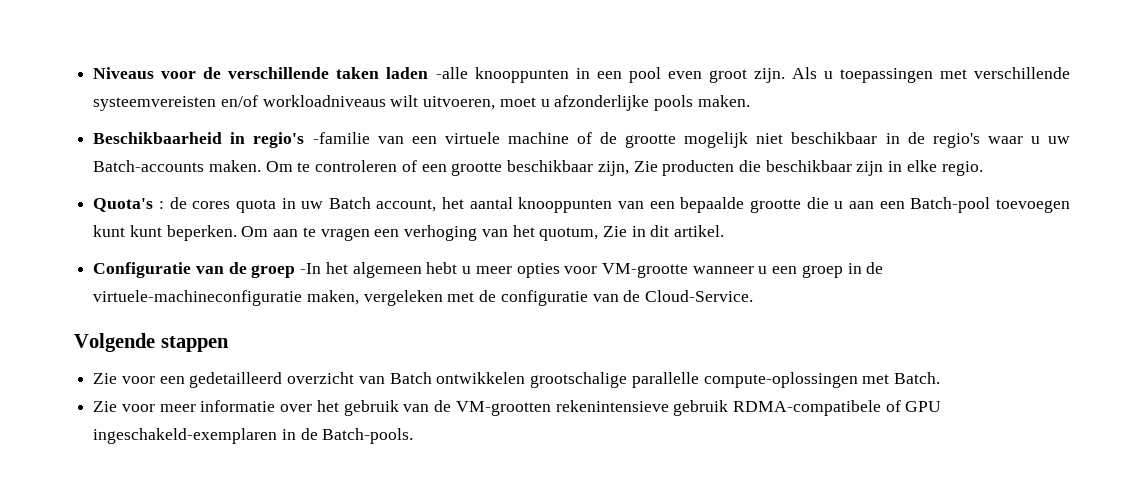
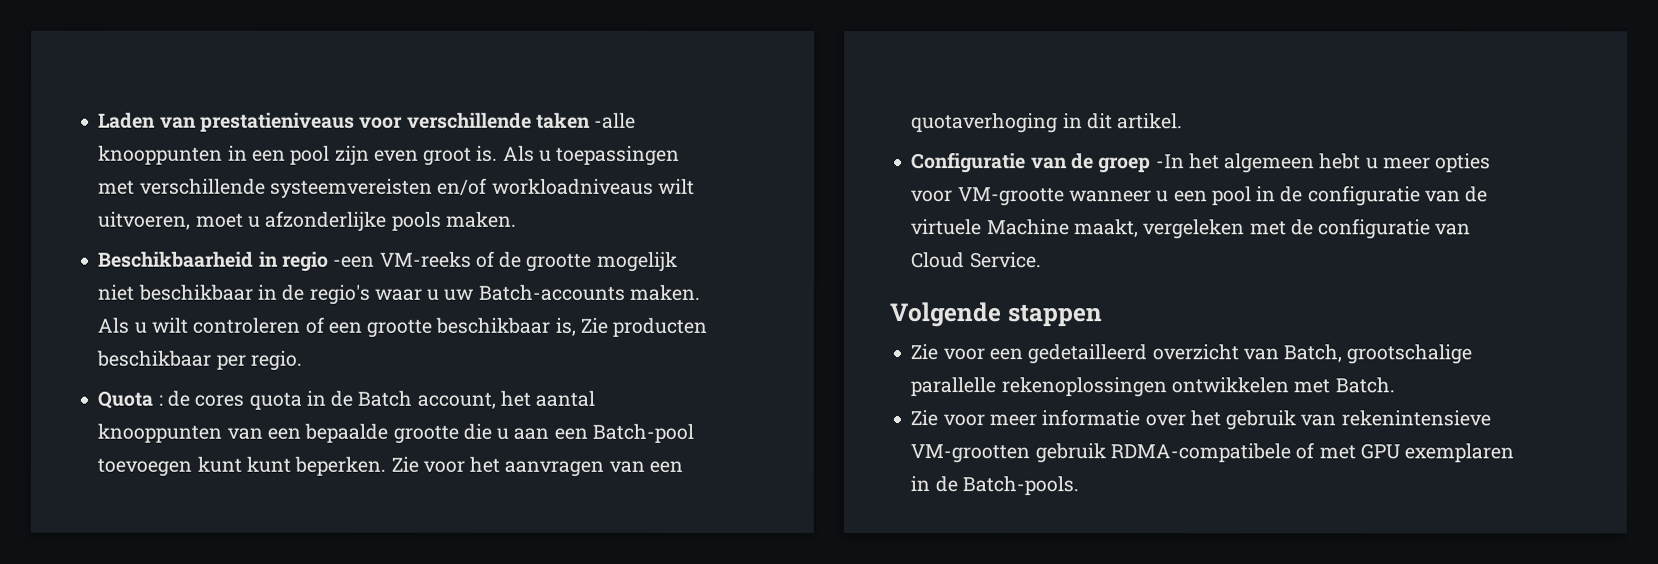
- Niveaus voor de verschillende taken laden -alle knooppunten in een pool even groot zijn.
+ Laden van prestatieniveaus voor verschillende taken -alle knooppunten in een pool zijn even groot is.
- Beschikbaarheid in regio's -familie van een virtuele machine of de grootte mogelijk niet beschikbaar in de regio's waar u uw Batch-accounts maken.
+ Beschikbaarheid in regio -een VM-reeks of de grootte mogelijk niet beschikbaar in de regio's waar u uw Batch-accounts maken.
- Om te controleren of een grootte beschikbaar zijn, Zie producten die beschikbaar zijn in elke regio.
+ Als u wilt controleren of een grootte beschikbaar is, Zie producten beschikbaar per regio.
- Quota's : de cores quota in uw Batch account, het aantal knooppunten van een bepaalde grootte die u aan een Batch-pool toevoegen kunt kunt beperken.
+ Quota : de cores quota in de Batch account, het aantal knooppunten van een bepaalde grootte die u aan een Batch-pool toevoegen kunt kunt beperken.
- Om aan te vragen een verhoging van het quotum, Zie in dit artikel.
+ Zie voor het aanvragen van een quotaverhoging in dit artikel.
- Configuratie van de groep -In het algemeen hebt u meer opties voor VM-grootte wanneer u een groep in de virtuele-machineconfiguratie maken, vergeleken met de configuratie van de Cloud-Service.
+ Configuratie van de groep -In het algemeen hebt u meer opties voor VM-grootte wanneer u een pool in de configuratie van de virtuele Machine maakt, vergeleken met de configuratie van Cloud Service.
- Zie voor een gedetailleerd overzicht van Batch ontwikkelen grootschalige parallelle compute-oplossingen met Batch.
+ Zie voor een gedetailleerd overzicht van Batch, grootschalige parallelle rekenoplossingen ontwikkelen met Batch.
- Zie voor meer informatie over het gebruik van de VM-grootten rekenintensieve gebruik RDMA-compatibele of GPU ingeschakeld-exemplaren in de Batch-pools.
+ Zie voor meer informatie over het gebruik van rekenintensieve VM-grootten gebruik RDMA-compatibele of met GPU exemplaren in de Batch-pools.

